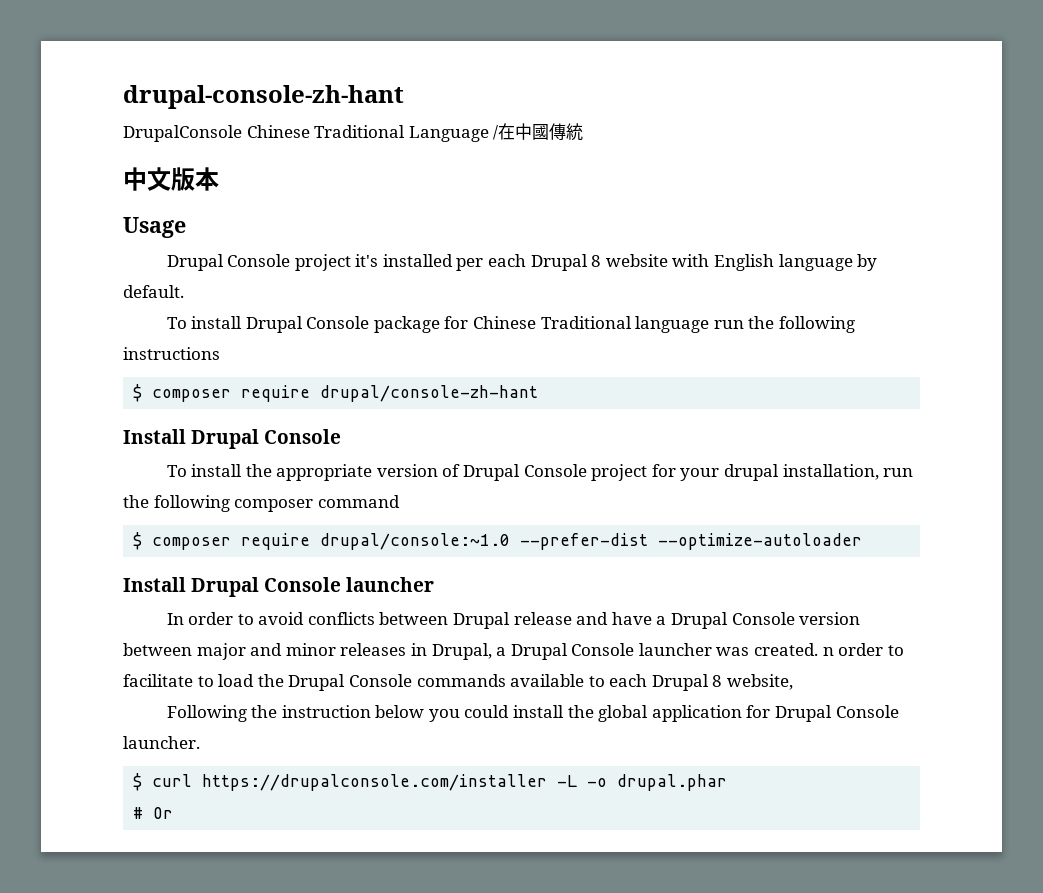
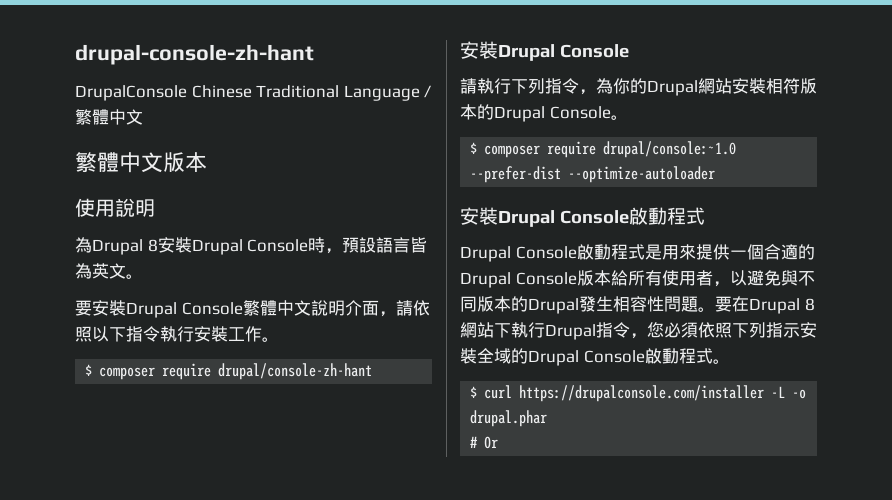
- DrupalConsole Chinese Traditional Language /在中國傳統
- 中文版本
+ DrupalConsole Chinese Traditional Language /繁體中文
+ 繁體中文版本
- Usage
- Drupal Console project it's installed per each Drupal 8 website with English language by default.
- To install Drupal Console package for Chinese Traditional language run the following instructions
+ 使用說明
+ 為Drupal 8安裝Drupal Console時，預設語言皆為英文。
+ 要安裝Drupal Console繁體中文說明介面，請依照以下指令執行安裝工作。
  $ composer require drupal/console-zh-hant
- Install Drupal Console
+ 安裝Drupal Console
- To install the appropriate version of Drupal Console project for your drupal installation, run the following composer command
+ 請執行下列指令，為你的Drupal網站安裝相符版本的Drupal Console。
- Install Drupal Console launcher
- In order to avoid conflicts between Drupal release and have a Drupal Console version between major and minor releases in Drupal, a Drupal Console launcher was created. n order to facilitate to load the Drupal Console commands available to each Drupal 8 website,
- Following the instruction below you could install the global application for Drupal Console launcher.
+ 安裝Drupal Console啟動程式
+ Drupal Console啟動程式是用來提供一個合適的Drupal Console版本給所有使用者，以避免與不同版本的Drupal發生相容性問題。要在Drupal 8網站下執行Drupal指令，您必須依照下列指示安裝全域的Drupal Console啟動程式。

